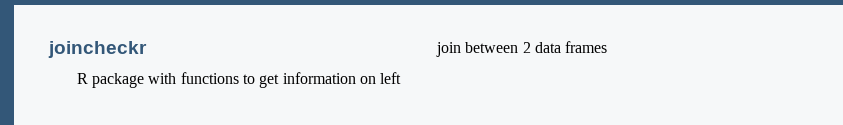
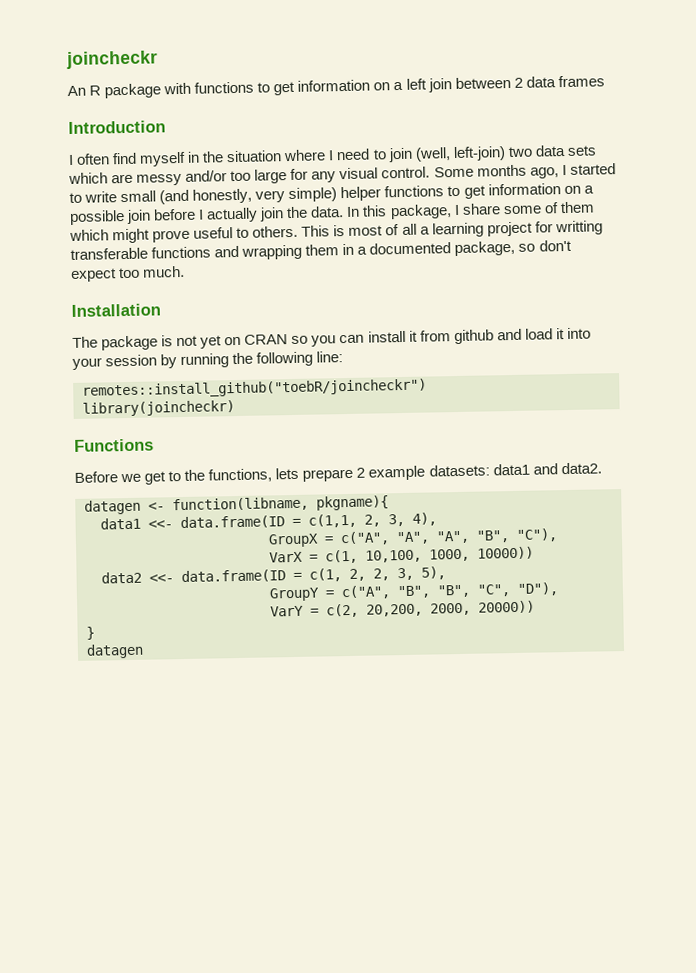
- R package with functions to get information on left join between 2 data frames
+ An R package with functions to get information on a left join between 2 data frames
+ Introduction
+ I often find myself in the situation where I need to join (well, left-join) two data sets which are messy and/or too large for any visual control. Some months ago, I started to write small (and honestly, very simple) helper functions to get information on a possible join before I actually join the data. In this package, I share some of them which might prove useful to others. This is most of all a learning project for writting transferable functions and wrapping them in a documented package, so don't expect too much.
+ Installation
+ The package is not yet on CRAN so you can install it from github and load it into your session by running the following line:
+ remotes::install_github("toebR/joincheckr")
+ library(joincheckr)
+ Functions
+ Before we get to the functions, lets prepare 2 example datasets: data1 and data2.
+ datagen <- function(libname, pkgname){
+ data1 <<- data.frame(ID = c(1,1, 2, 3, 4),
+ GroupX = c("A", "A", "A", "B", "C"),
+ VarX = c(1, 10,100, 1000, 10000))
+ data2 <<- data.frame(ID = c(1, 2, 2, 3, 5),
+ GroupY = c("A", "B", "B", "C", "D"),
+ VarY = c(2, 20,200, 2000, 20000))
+ }
+ datagen

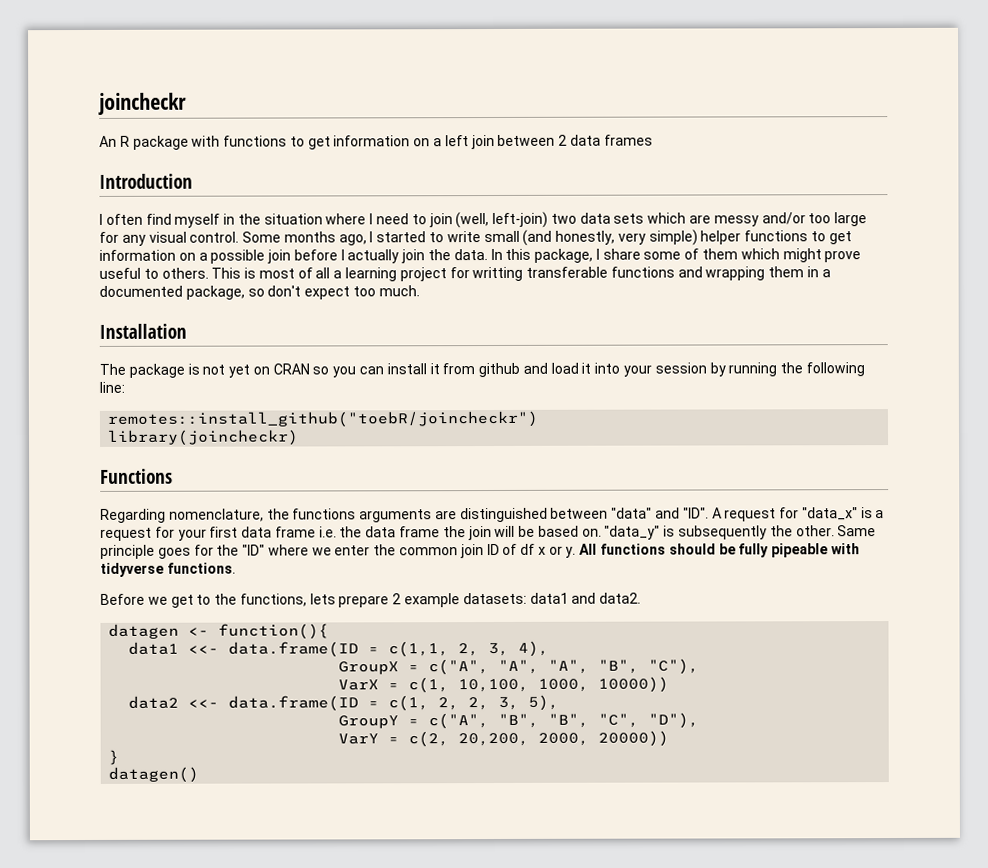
+ Regarding nomenclature, the functions arguments are distinguished between "data" and "ID". A request for "data_x" is a request for your first data frame i.e. the data frame the join will be based on. "data_y" is subsequently the other. Same principle goes for the "ID" where we enter the common join ID of df x or y. All functions should be fully pipeable with tidyverse functions.
- datagen <- function(libname, pkgname){
+ datagen <- function(){
  }
- datagen
+ datagen()

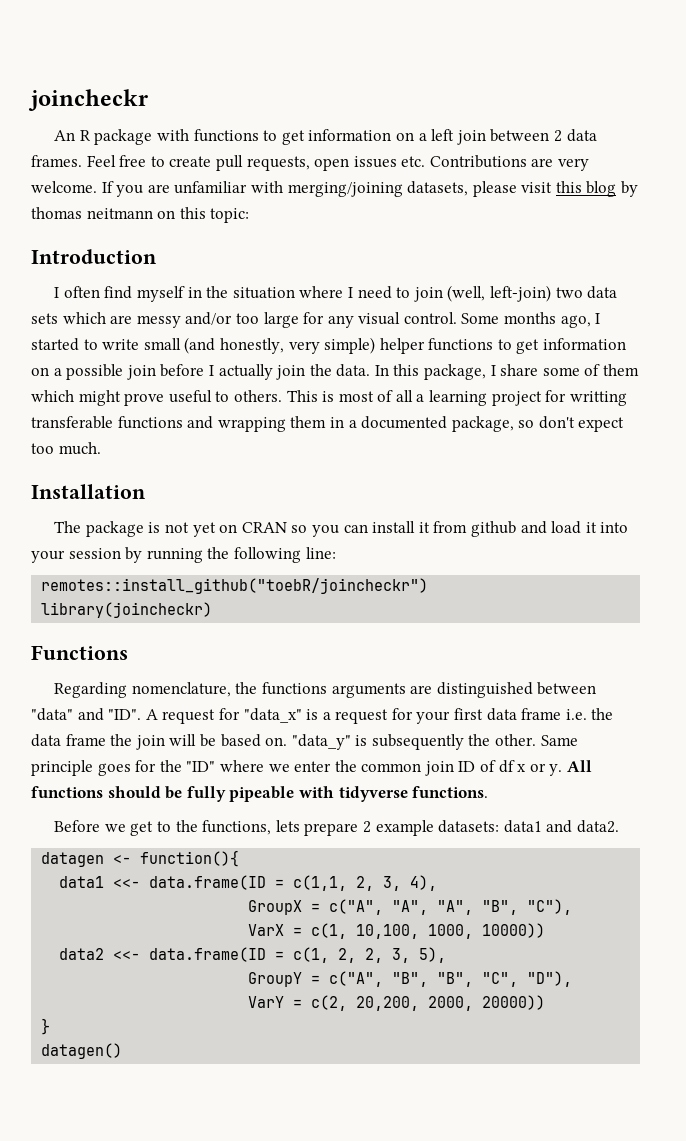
- An R package with functions to get information on a left join between 2 data frames
+ An R package with functions to get information on a left join between 2 data frames. Feel free to create pull requests, open issues etc. Contributions are very welcome. If you are unfamiliar with merging/joining datasets, please visit this blog by thomas neitmann on this topic:

